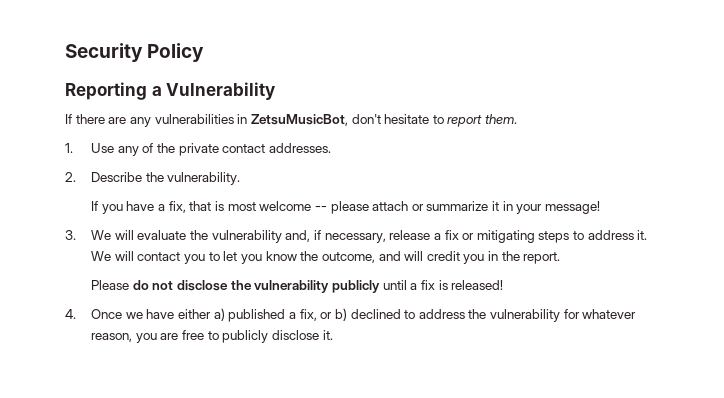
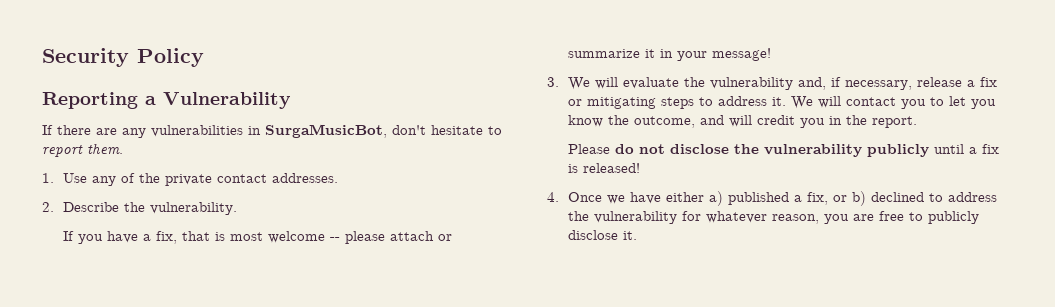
- If there are any vulnerabilities in ZetsuMusicBot, don't hesitate to report them.
+ If there are any vulnerabilities in SurgaMusicBot, don't hesitate to report them.

